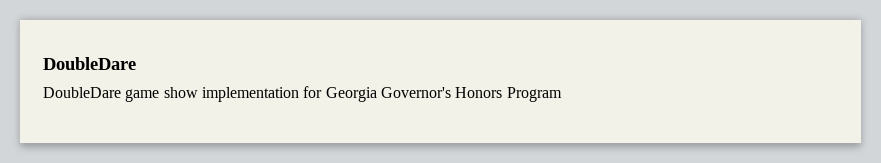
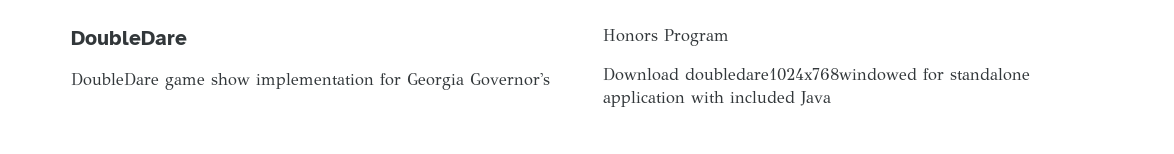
+ Download doubledare1024x768windowed for standalone application with included Java

